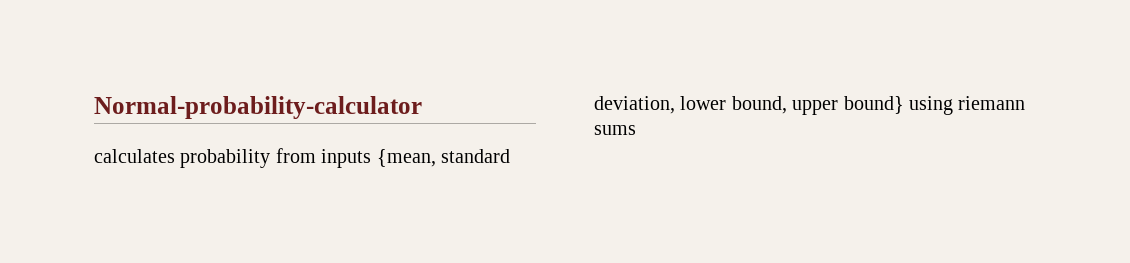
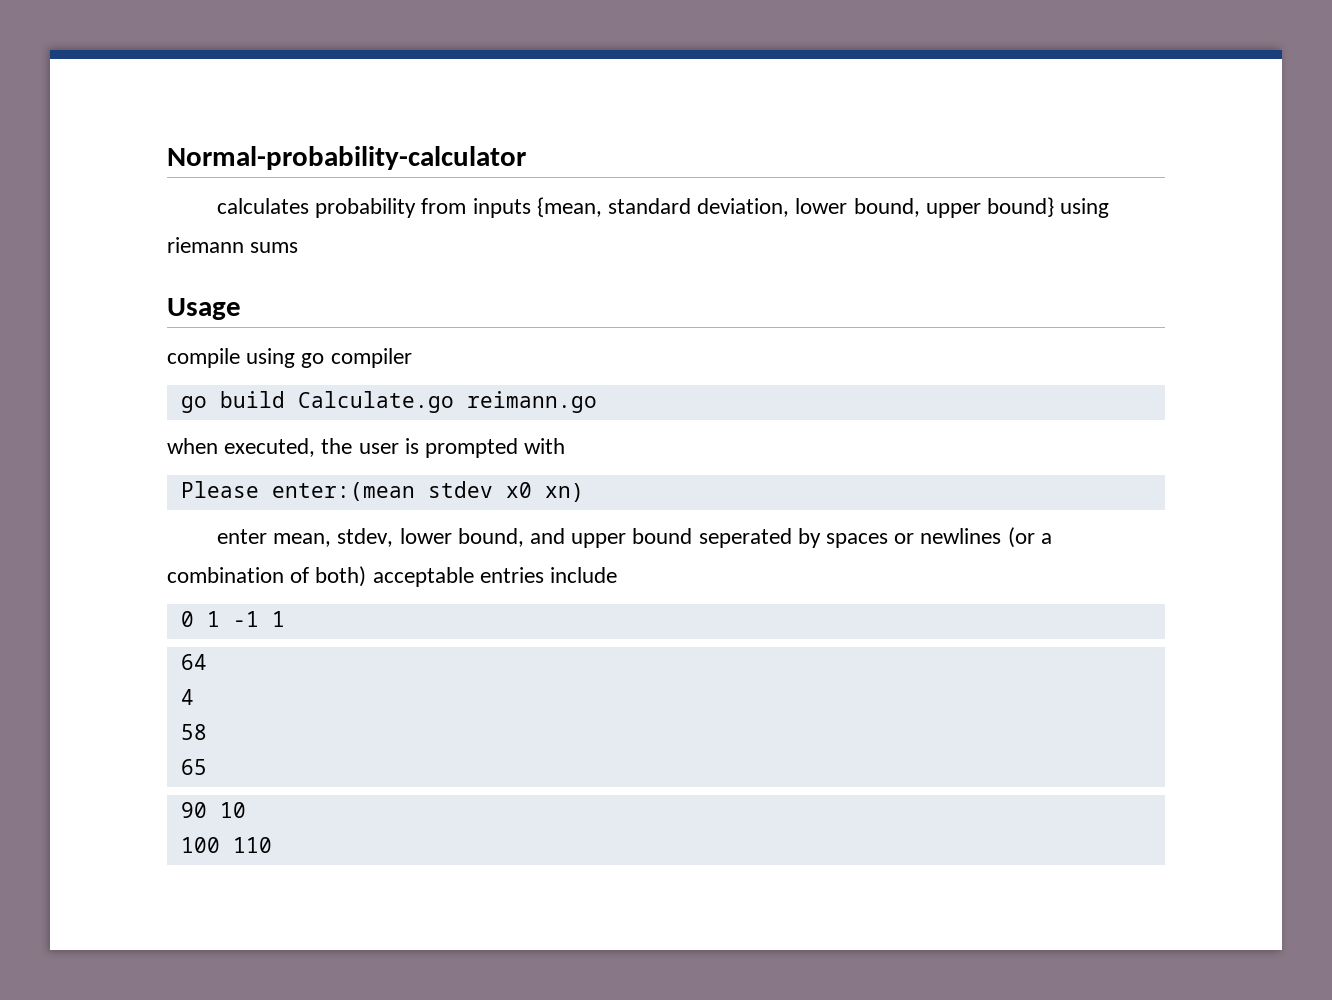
+ Usage
+ compile using go compiler
+ go build Calculate.go reimann.go
+ when executed, the user is prompted with
+ Please enter:(mean stdev x0 xn)
+ enter mean, stdev, lower bound, and upper bound seperated by spaces or newlines (or a combination of both) acceptable entries include
+ 0 1 -1 1
+ 64
+ 4
+ 58
+ 65
+ 90 10
+ 100 110

